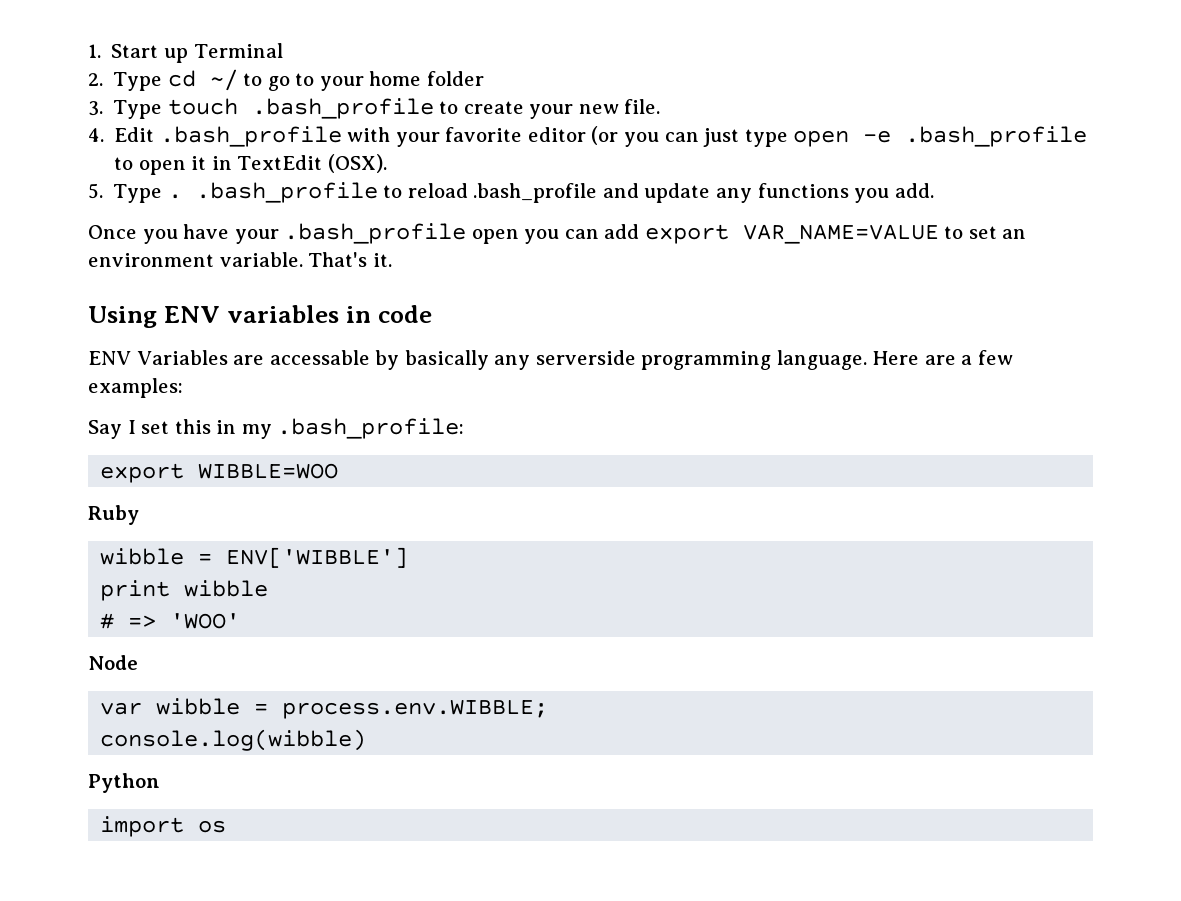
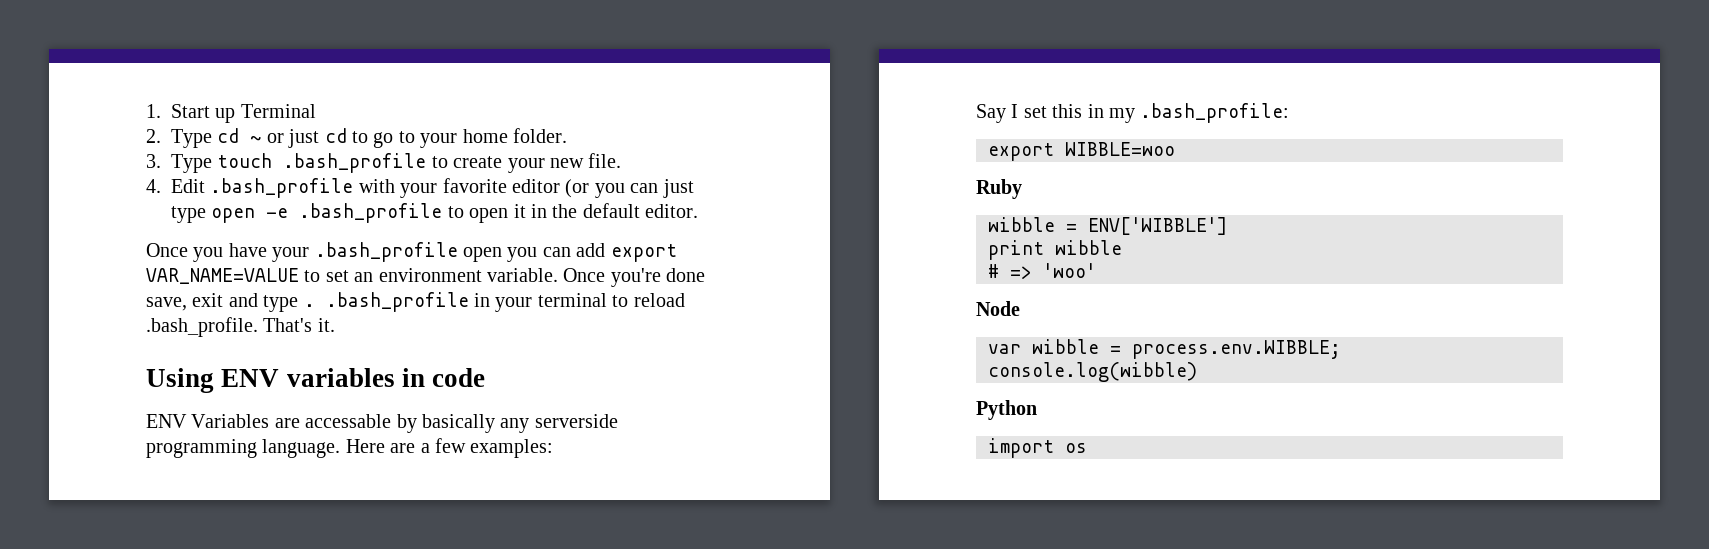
- 2. Type cd ~/ to go to your home folder
+ 2. Type cd ~ or just cd to go to your home folder.
- 4. Edit .bash_profile with your favorite editor (or you can just type open -e .bash_profile to open it in TextEdit (OSX).
- 5. Type . .bash_profile to reload .bash_profile and update any functions you add.
+ 4. Edit .bash_profile with your favorite editor (or you can just type open -e .bash_profile to open it in the default editor.
- That's it.
+ Once you're done save, exit and type . .bash_profile in your terminal to reload .bash_profile. That's it.
- export WIBBLE=WOO
+ export WIBBLE=woo
- # => 'WOO'
+ # => 'woo'

